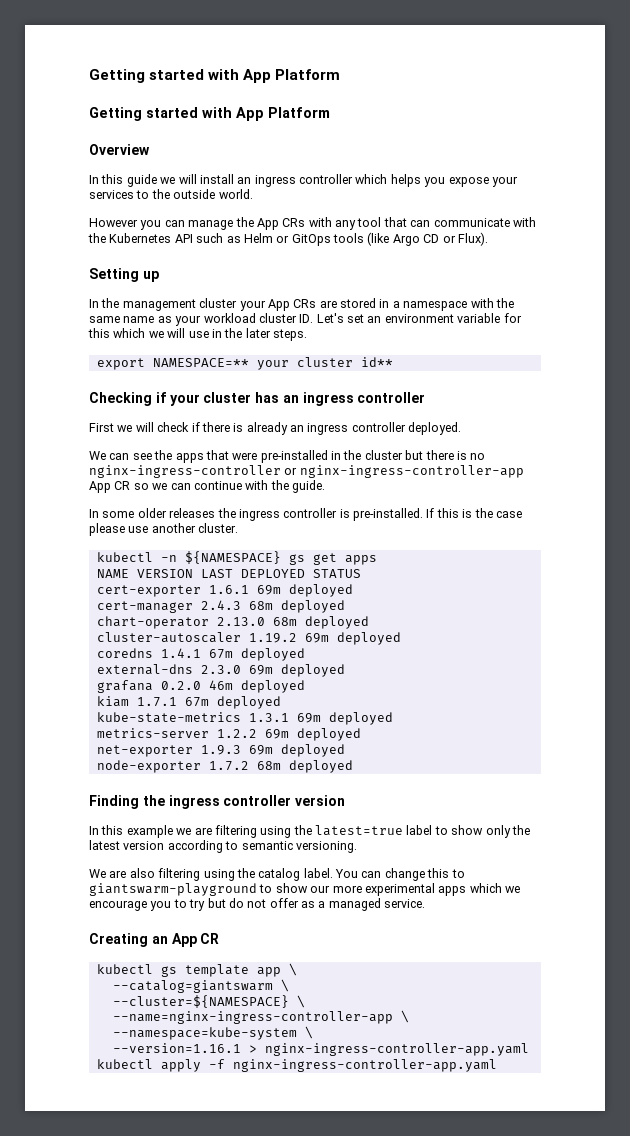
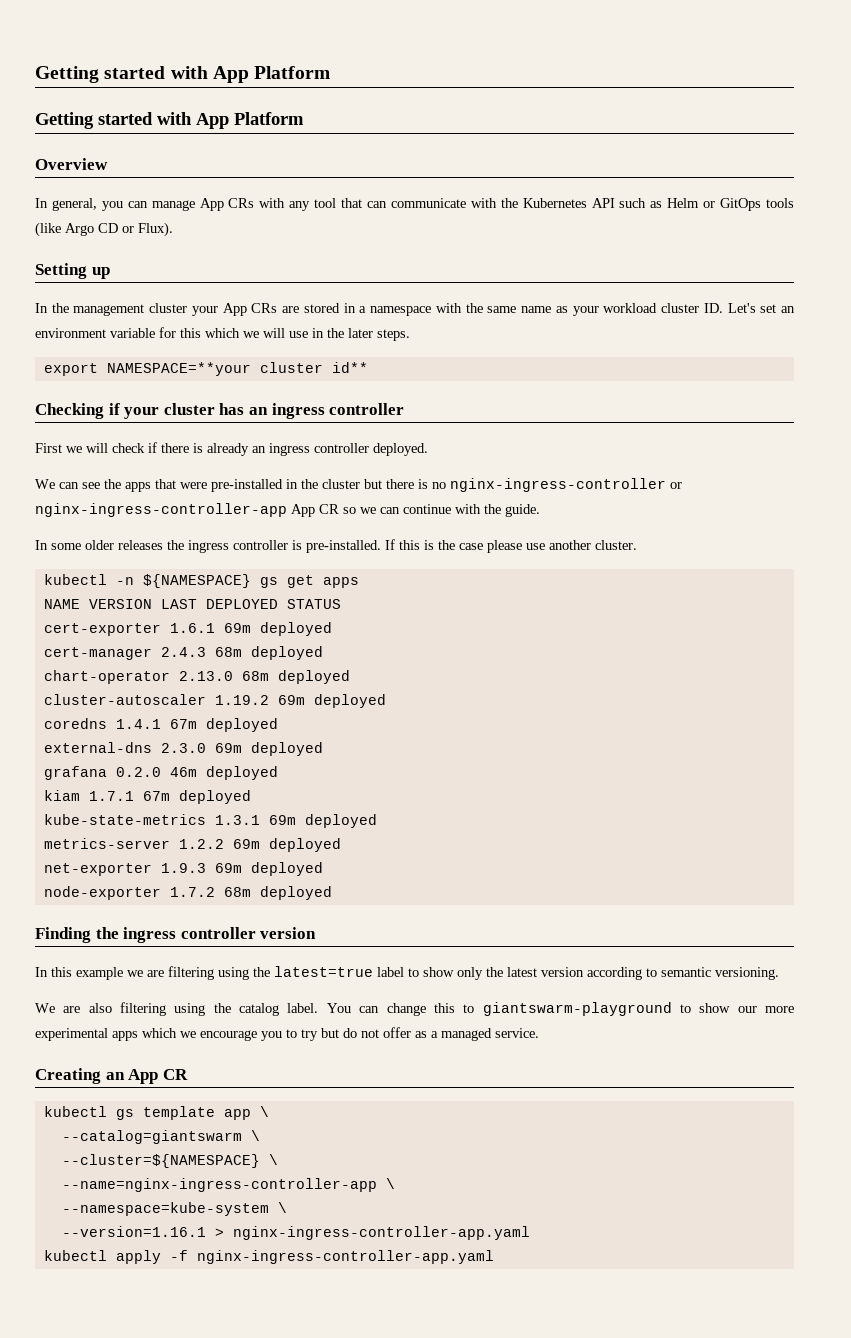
- In this guide we will install an ingress controller which helps you expose your services to the outside world.
- However you can manage the App CRs with any tool that can communicate with the Kubernetes API such as Helm or GitOps tools (like Argo CD or Flux).
+ In general, you can manage App CRs with any tool that can communicate with the Kubernetes API such as Helm or GitOps tools (like Argo CD or Flux).
- export NAMESPACE=** your cluster id**
+ export NAMESPACE=**your cluster id**

